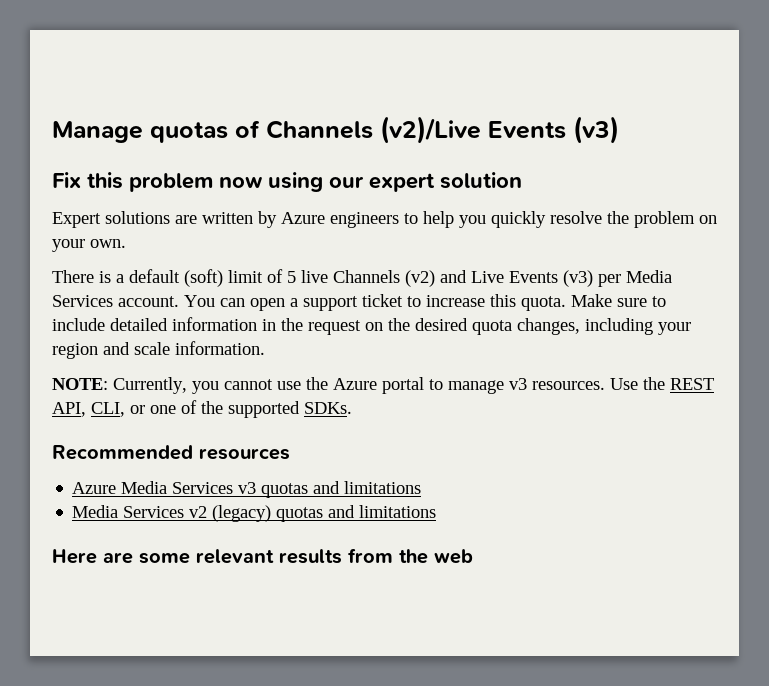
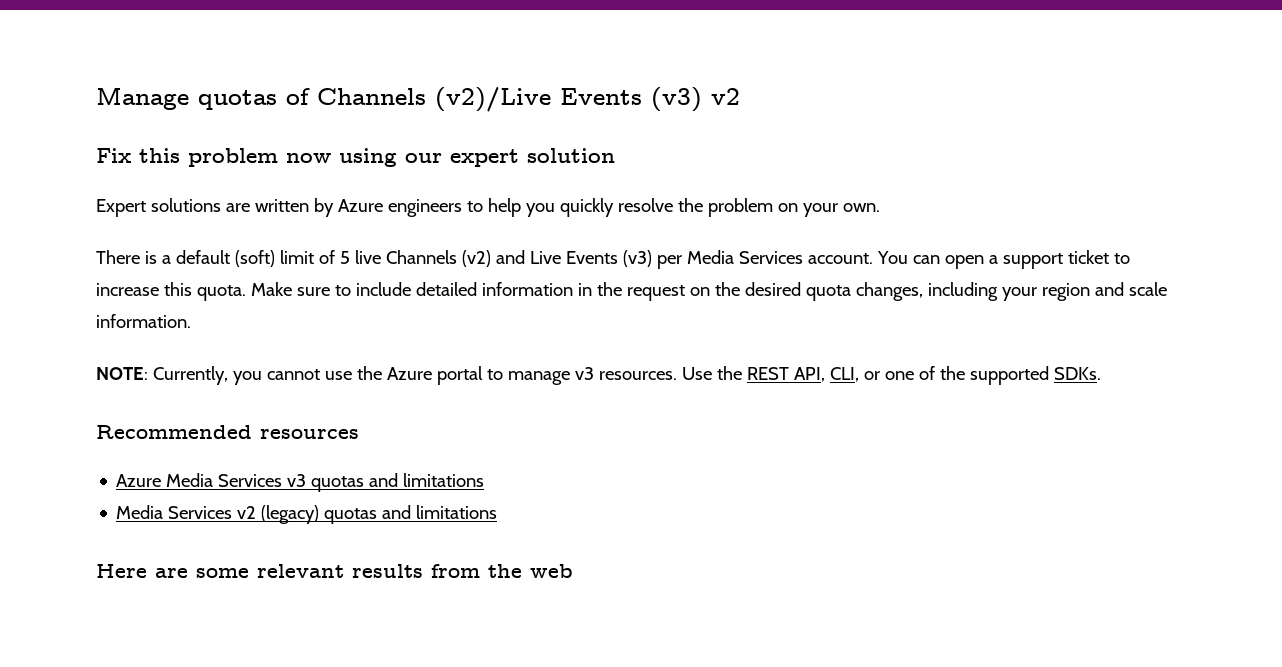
- Manage quotas of Channels (v2)/Live Events (v3)
+ Manage quotas of Channels (v2)/Live Events (v3) v2

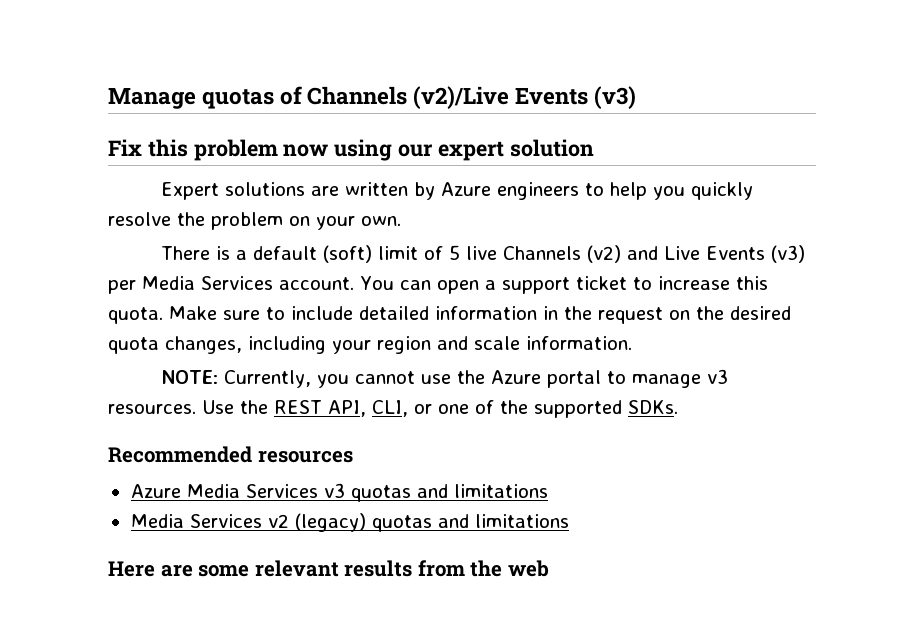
- Manage quotas of Channels (v2)/Live Events (v3) v2
+ Manage quotas of Channels (v2)/Live Events (v3)

